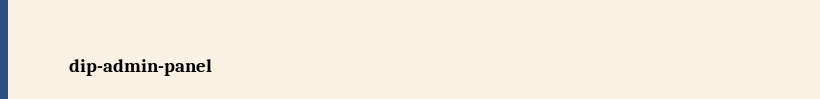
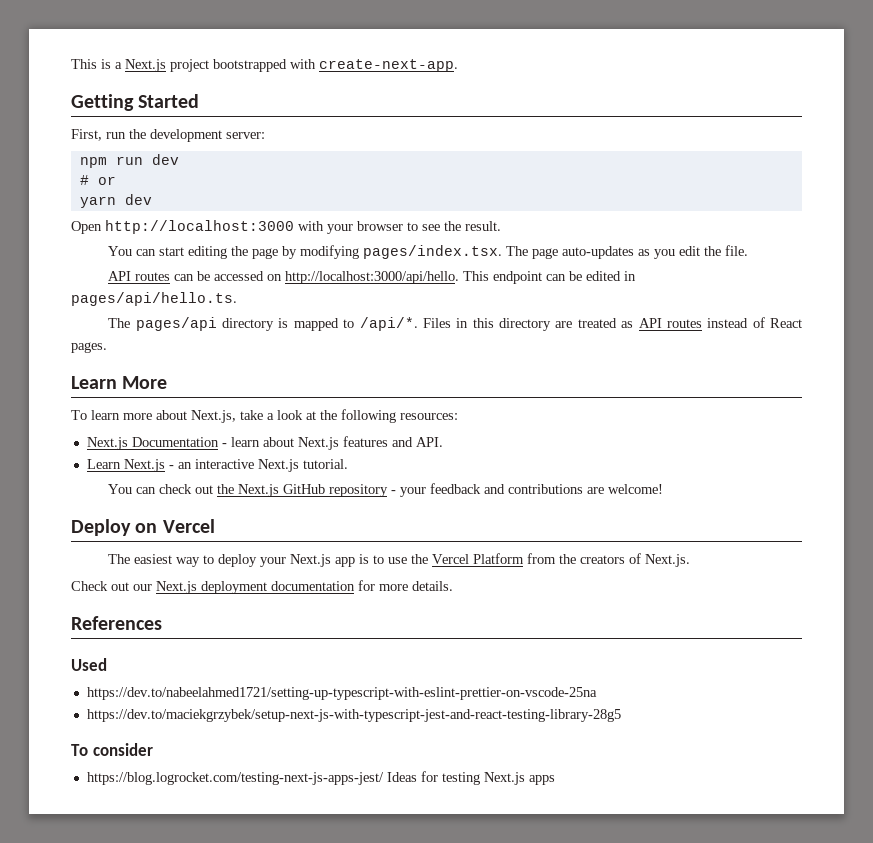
- dip-admin-panel
+ This is a Next.js project bootstrapped with create-next-app.
+ Getting Started
+ First, run the development server:
+ npm run dev
+ # or
+ yarn dev
+ Open http://localhost:3000 with your browser to see the result.
+ You can start editing the page by modifying pages/index.tsx. The page auto-updates as you edit the file.
+ API routes can be accessed on http://localhost:3000/api/hello. This endpoint can be edited in pages/api/hello.ts.
+ The pages/api directory is mapped to /api/*. Files in this directory are treated as API routes instead of React pages.
+ Learn More
+ To learn more about Next.js, take a look at the following resources:
+ Next.js Documentation - learn about Next.js features and API.
+ Learn Next.js - an interactive Next.js tutorial.
+ You can check out the Next.js GitHub repository - your feedback and contributions are welcome!
+ Deploy on Vercel
+ The easiest way to deploy your Next.js app is to use the Vercel Platform from the creators of Next.js.
+ Check out our Next.js deployment documentation for more details.
+ References
+ Used
+ https://dev.to/nabeelahmed1721/setting-up-typescript-with-eslint-prettier-on-vscode-25na
+ https://dev.to/maciekgrzybek/setup-next-js-with-typescript-jest-and-react-testing-library-28g5
+ To consider
+ https://blog.logrocket.com/testing-next-js-apps-jest/ Ideas for testing Next.js apps

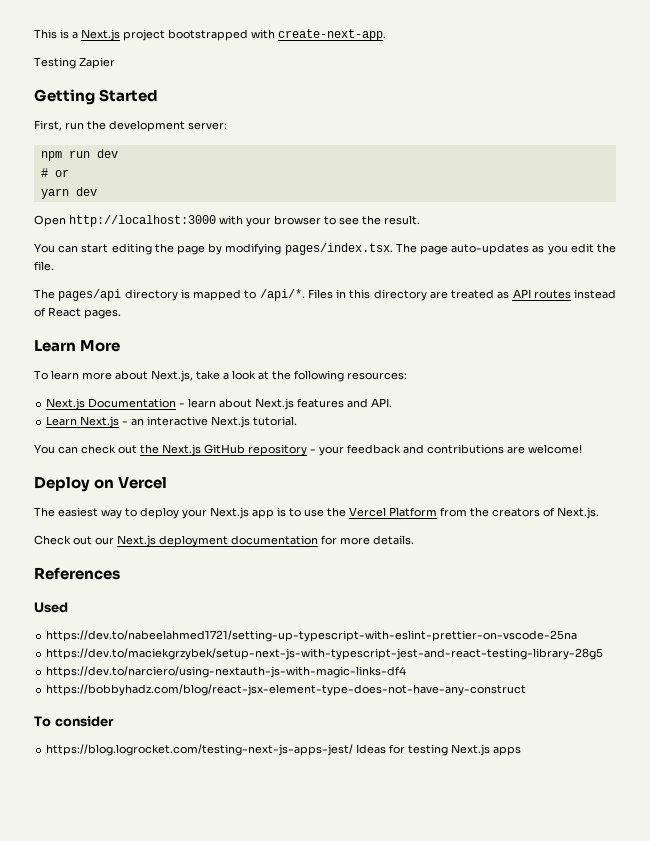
+ Testing Zapier
- API routes can be accessed on http://localhost:3000/api/hello. This endpoint can be edited in pages/api/hello.ts.
+ https://dev.to/narciero/using-nextauth-js-with-magic-links-df4
+ https://bobbyhadz.com/blog/react-jsx-element-type-does-not-have-any-construct

